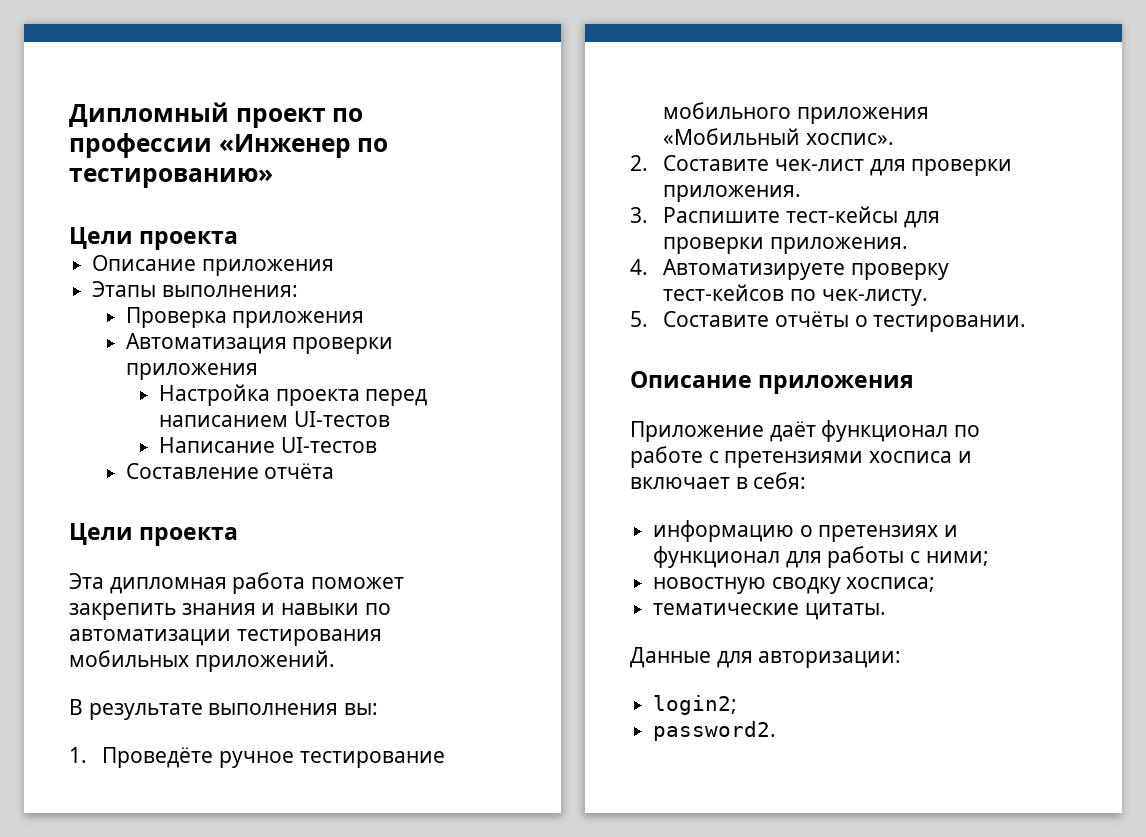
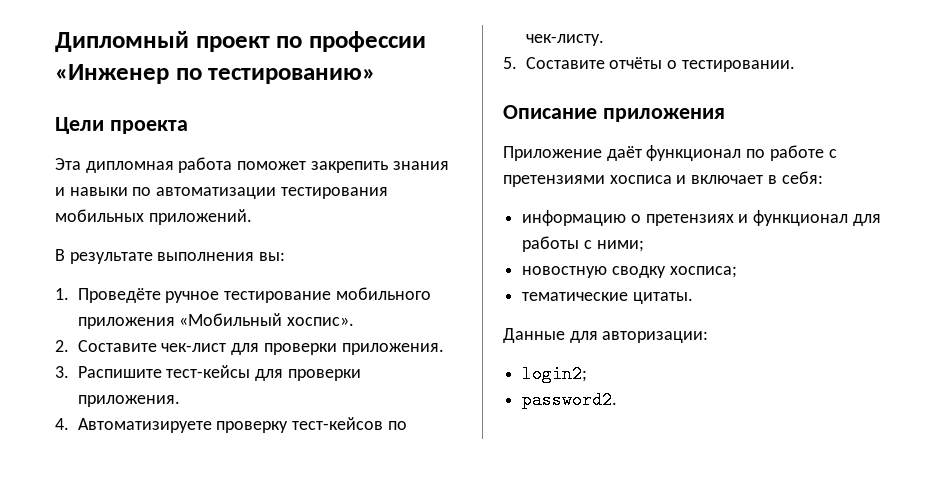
  Дипломный проект по профессии «Инженер по тестированию»
- Цели проекта
- Описание приложения
- Этапы выполнения:
- Проверка приложения
- Автоматизация проверки приложения
- Настройка проекта перед написанием UI-тестов
- Написание UI-тестов
- Составление отчёта

